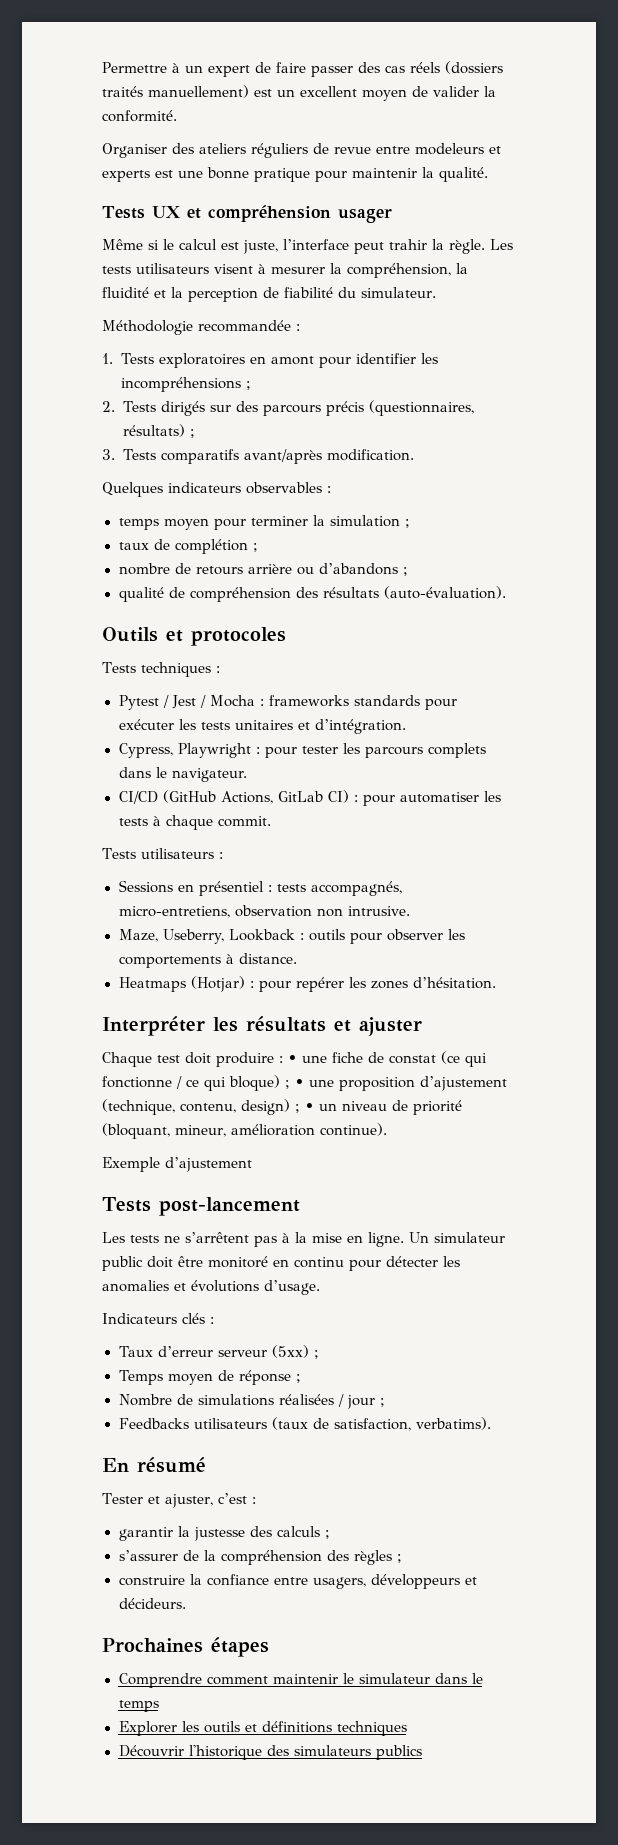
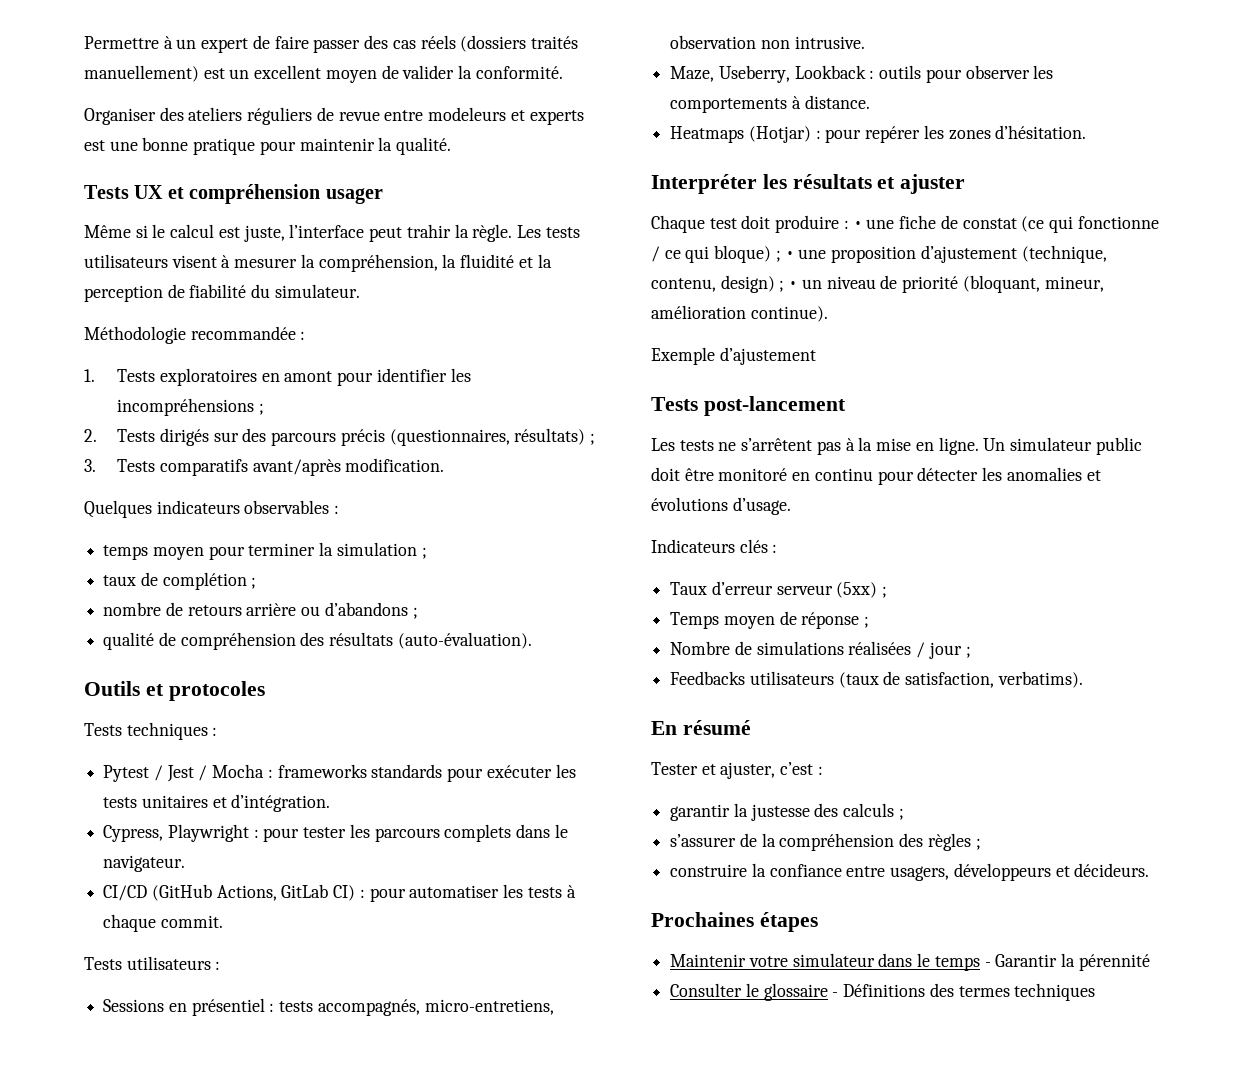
- Comprendre comment maintenir le simulateur dans le temps
- Explorer les outils et définitions techniques
- Découvrir l'historique des simulateurs publics
+ Maintenir votre simulateur dans le temps - Garantir la pérennité
+ Consulter le glossaire - Définitions des termes techniques

